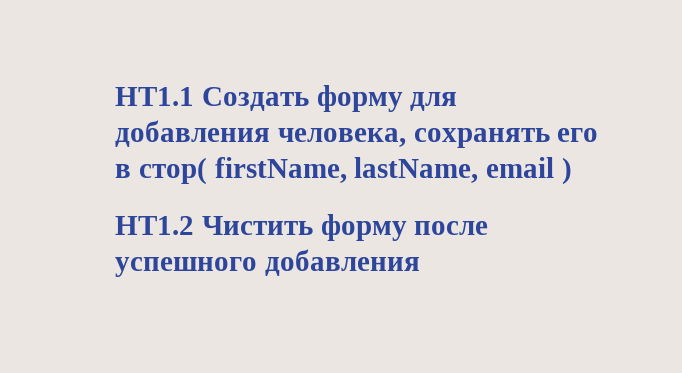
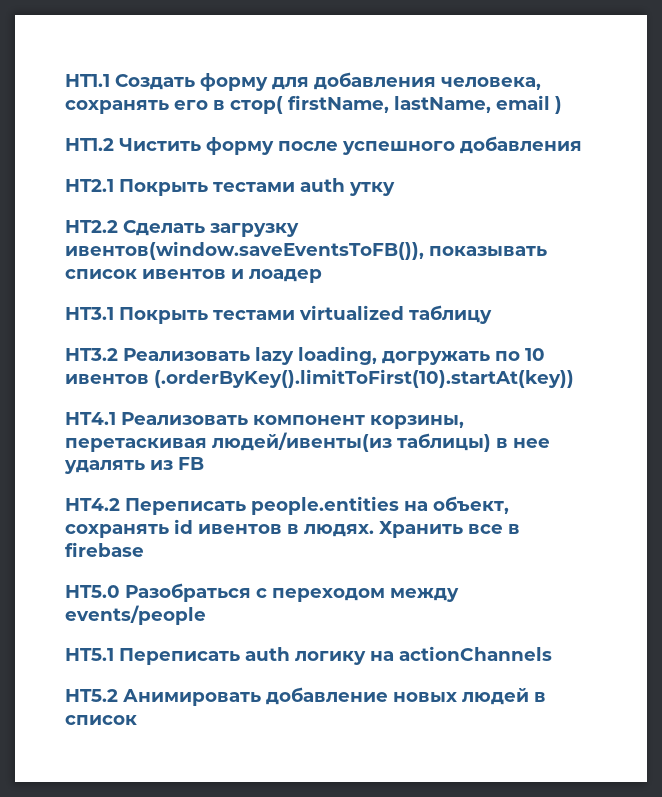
+ HT2.1 Покрыть тестами auth утку
+ HT2.2 Сделать загрузку ивентов(window.saveEventsToFB()), показывать список ивентов и лоадер
+ HT3.1 Покрыть тестами virtualized таблицу
+ HT3.2 Реализовать lazy loading, догружать по 10 ивентов (.orderByKey().limitToFirst(10).startAt(key))
+ HT4.1 Реализовать компонент корзины, перетаскивая людей/ивенты(из таблицы) в нее удалять из FB
+ HT4.2 Переписать people.entities на объект, сохранять id ивентов в людях. Хранить все в firebase
+ HT5.0 Разобраться с переходом между events/people
+ HT5.1 Переписать auth логику на actionChannels
+ HT5.2 Анимировать добавление новых людей в список

